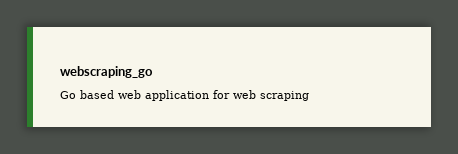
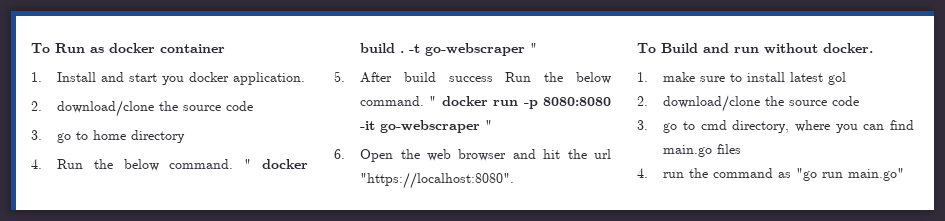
- webscraping_go
- Go based web application for web scraping
+ To Run as docker container
+ 1. Install and start you docker application.
+ 2. download/clone the source code
+ 3. go to home directory
+ 4. Run the below command. " docker build . -t go-webscraper "
+ 5. After build success Run the below command. " docker run -p 8080:8080 -it go-webscraper "
+ 6. Open the web browser and hit the url "https://localhost:8080".
+ To Build and run without docker.
+ 1. make sure to install latest gol
+ 2. download/clone the source code
+ 3. go to cmd directory, where you can find main.go files
+ 4. run the command as "go run main.go"

